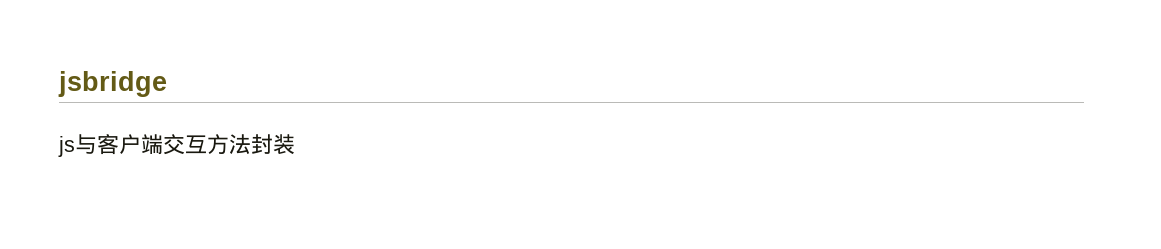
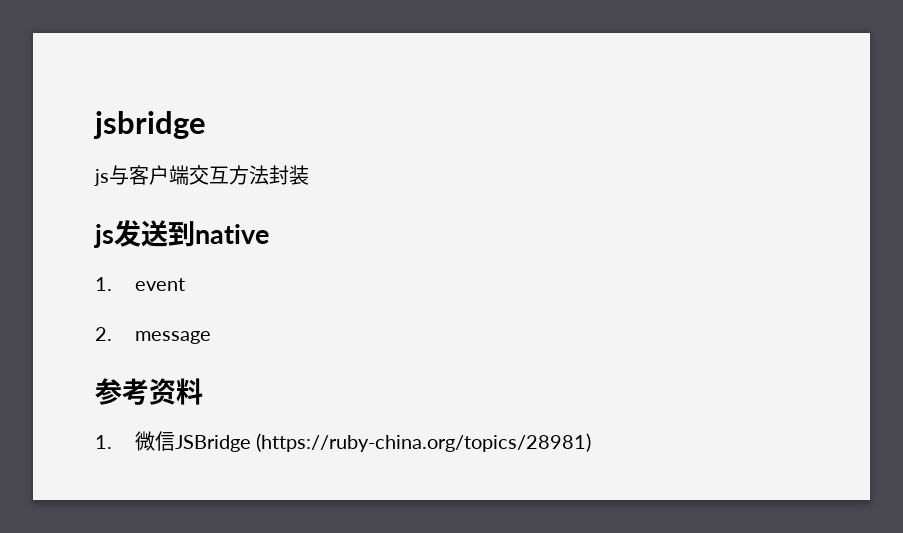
+ js发送到native
+ 1. event
+ 2. message
+ 参考资料
+ 1.微信JSBridge (https://ruby-china.org/topics/28981)

